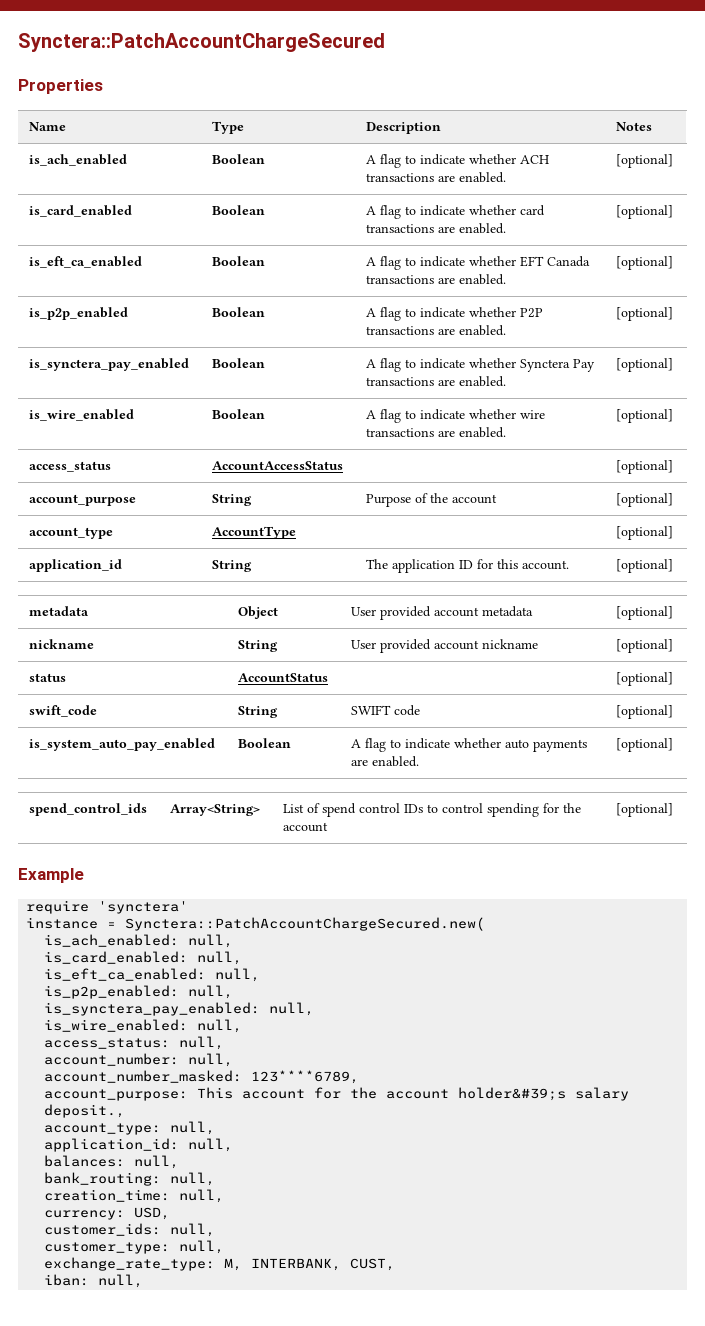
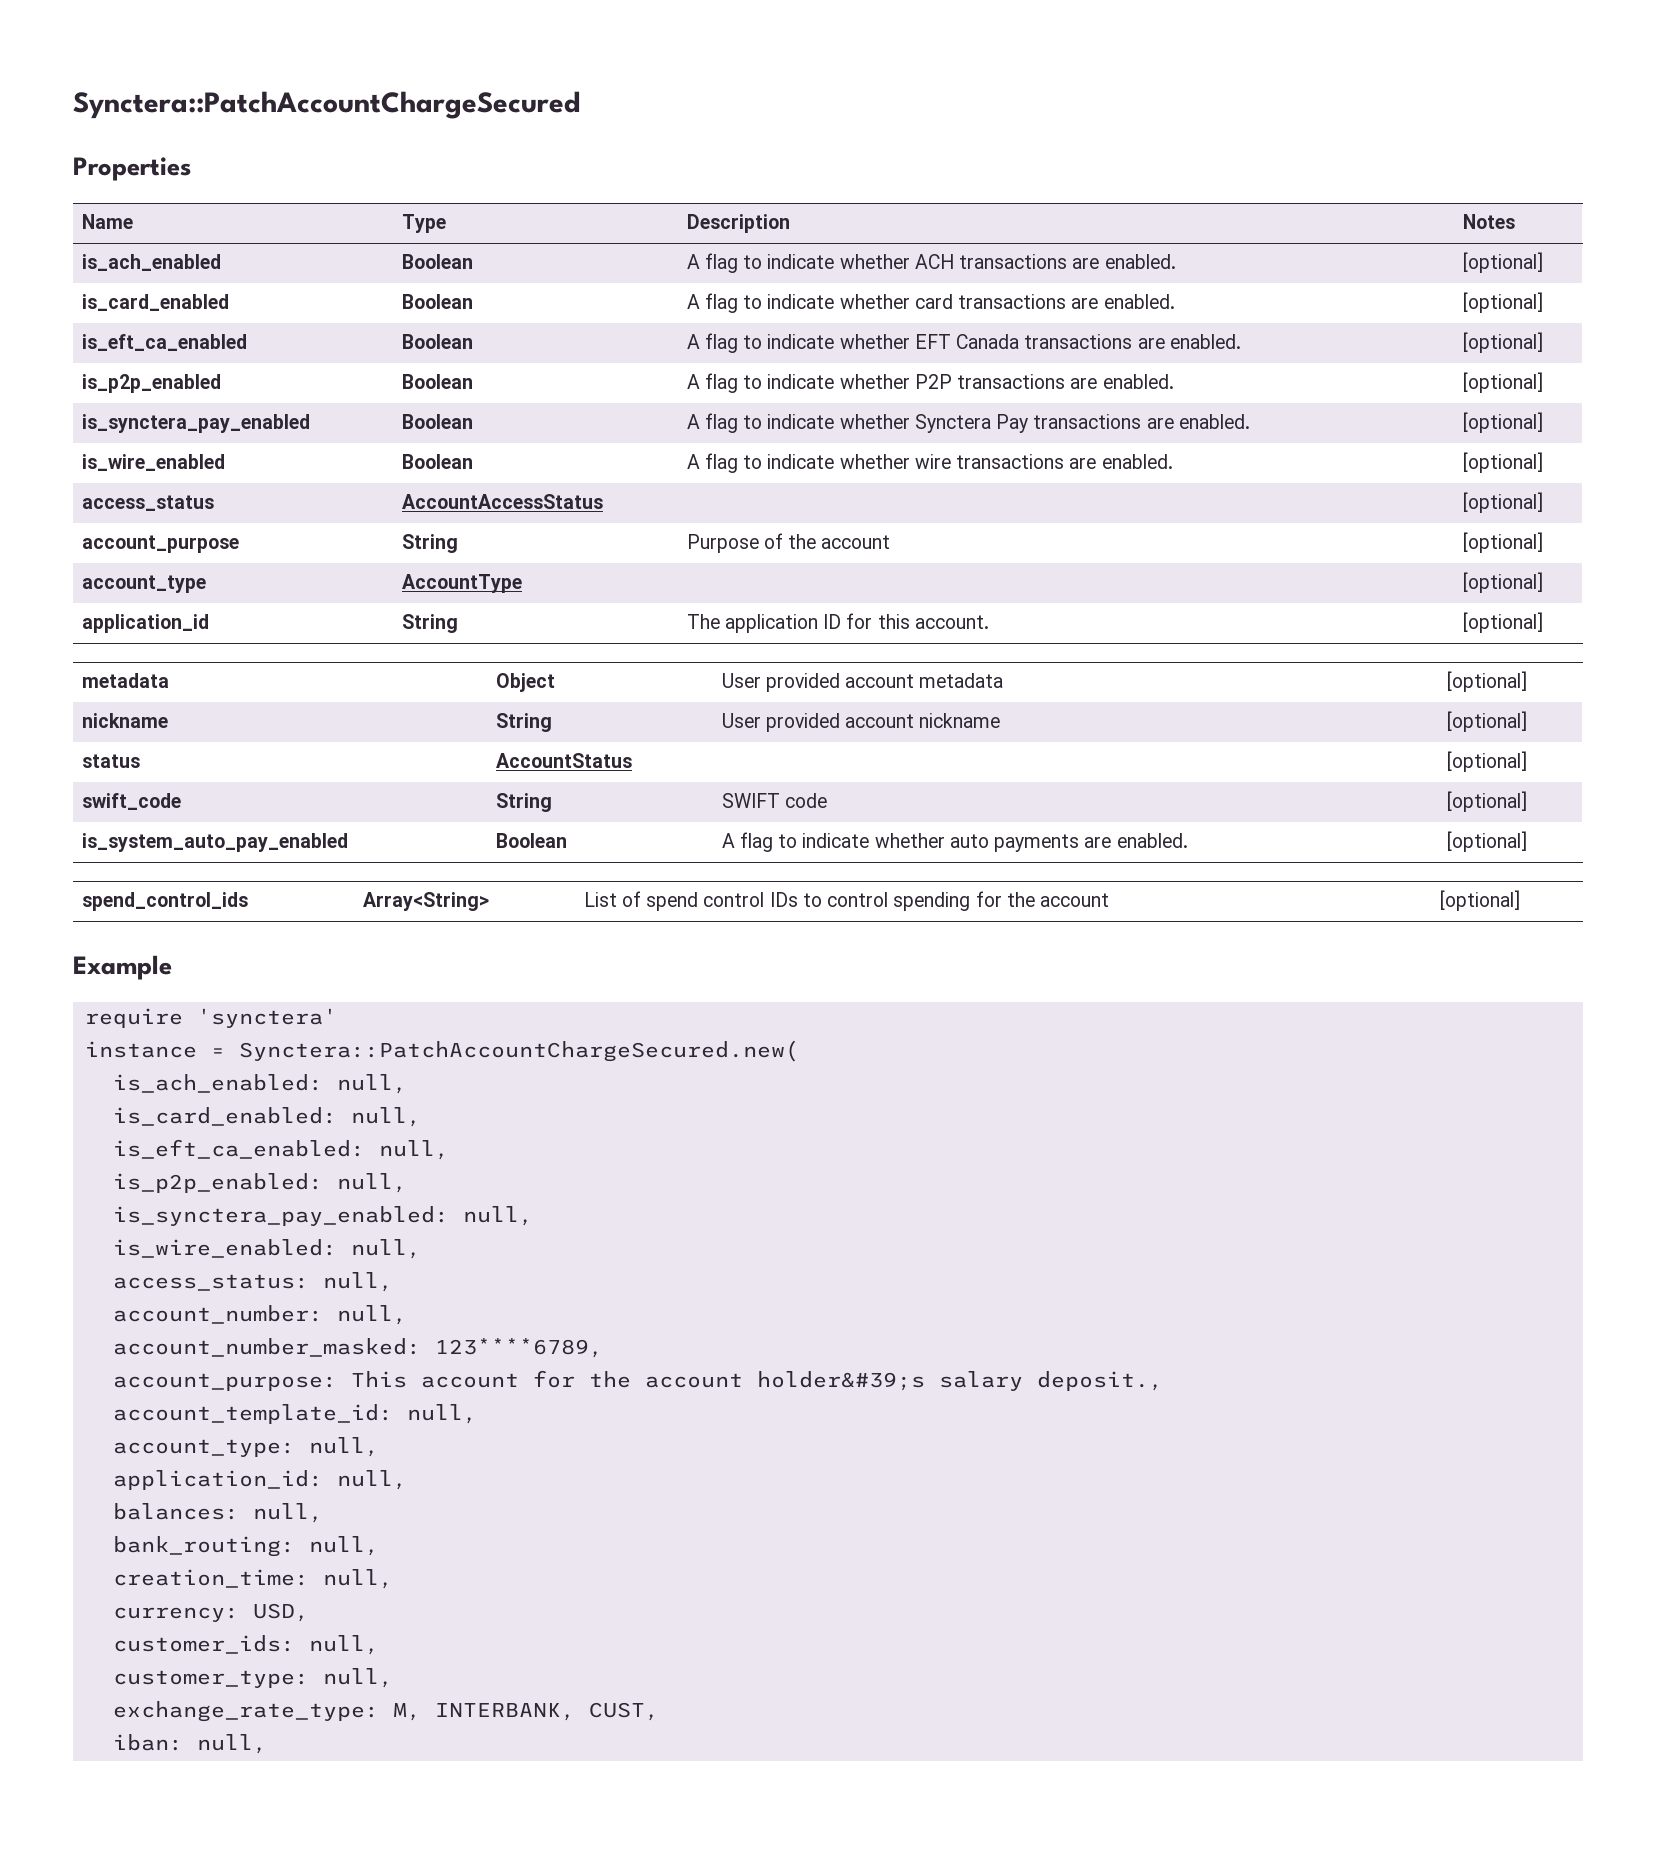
+ account_template_id: null,

